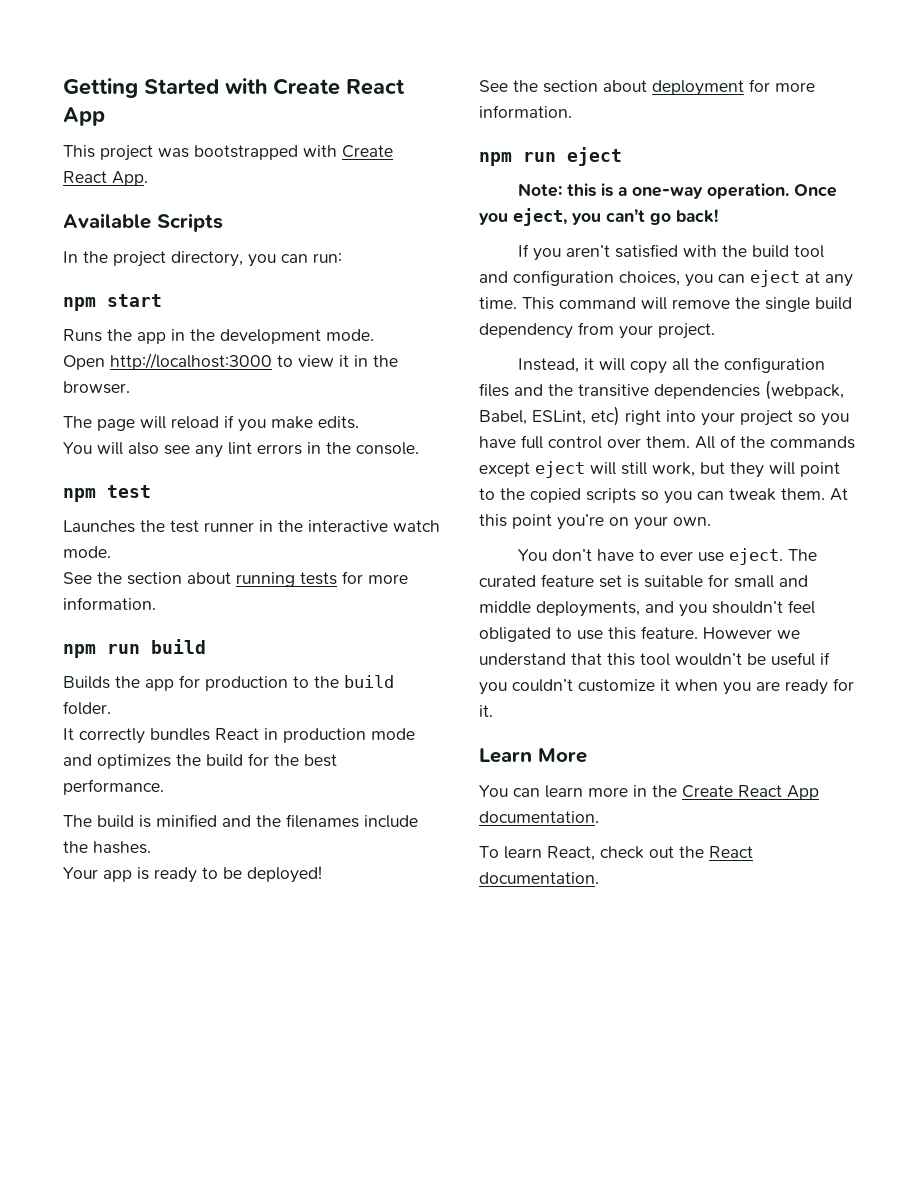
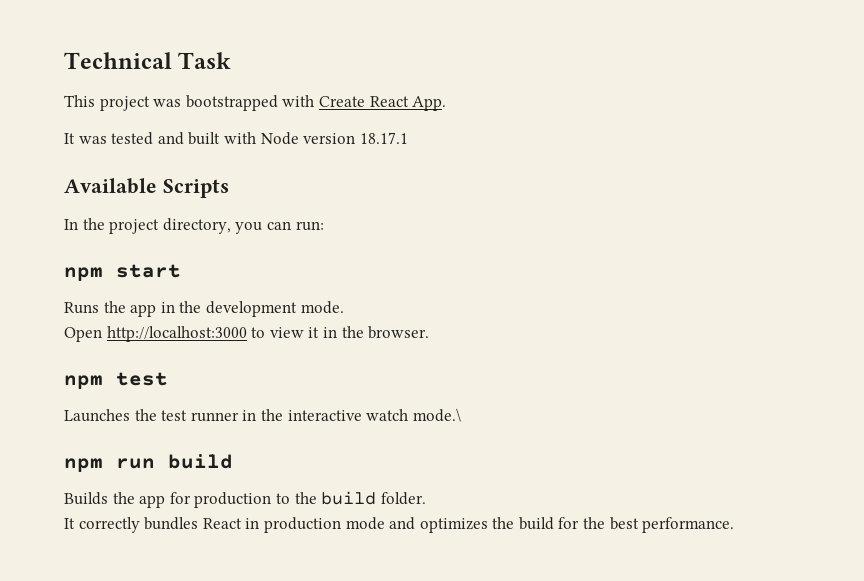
- Getting Started with Create React App
+ Technical Task
+ It was tested and built with Node version 18.17.1
- The page will reload if you make edits.
- You will also see any lint errors in the console.
- Launches the test runner in the interactive watch mode.
- See the section about running tests for more information.
+ Launches the test runner in the interactive watch mode.\
- The build is minified and the filenames include the hashes.
- Your app is ready to be deployed!
- See the section about deployment for more information.
- npm run eject
- Note: this is a one-way operation. Once you eject, you can’t go back!
- If you aren’t satisfied with the build tool and configuration choices, you can eject at any time. This command will remove the single build dependency from your project.
- Instead, it will copy all the configuration files and the transitive dependencies (webpack, Babel, ESLint, etc) right into your project so you have full control over them. All of the commands except eject will still work, but they will point to the copied scripts so you can tweak them. At this point you’re on your own.
- You don’t have to ever use eject. The curated feature set is suitable for small and middle deployments, and you shouldn’t feel obligated to use this feature. However we understand that this tool wouldn’t be useful if you couldn’t customize it when you are ready for it.
- Learn More
- You can learn more in the Create React App documentation.
- To learn React, check out the React documentation.

